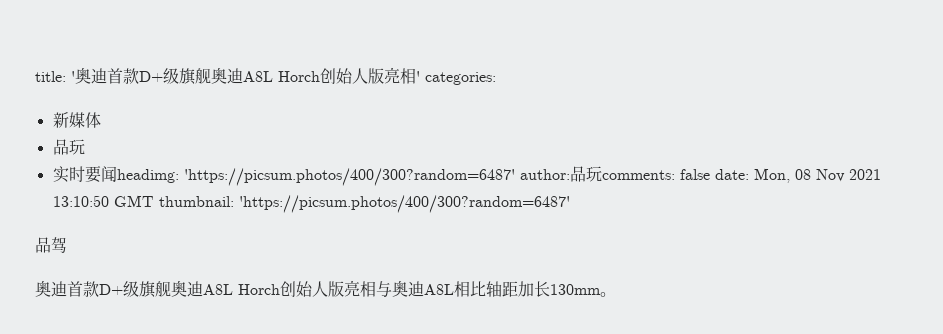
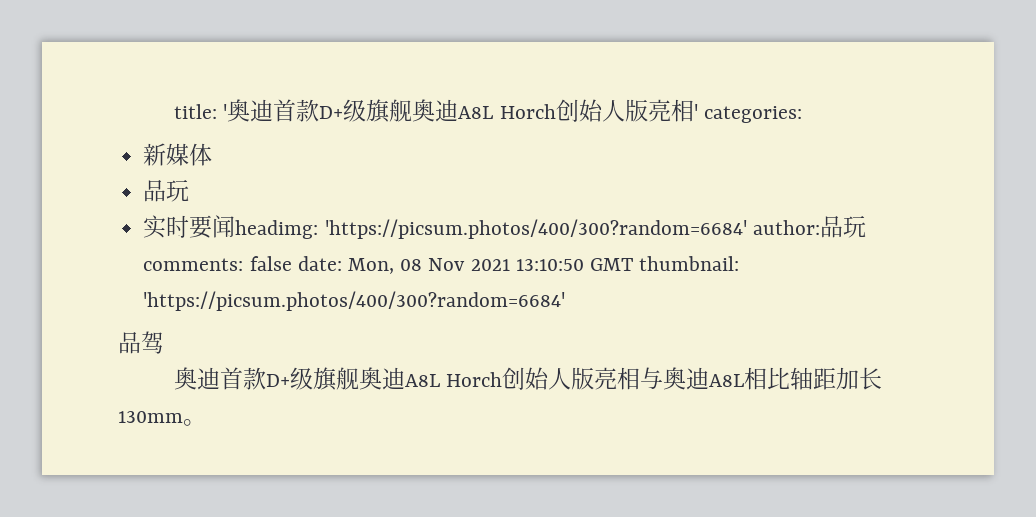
- 实时要闻headimg: 'https://picsum.photos/400/300?random=6487' author:品玩comments: false date: Mon, 08 Nov 2021 13:10:50 GMT thumbnail: 'https://picsum.photos/400/300?random=6487'
+ 实时要闻headimg: 'https://picsum.photos/400/300?random=6684' author:品玩comments: false date: Mon, 08 Nov 2021 13:10:50 GMT thumbnail: 'https://picsum.photos/400/300?random=6684'

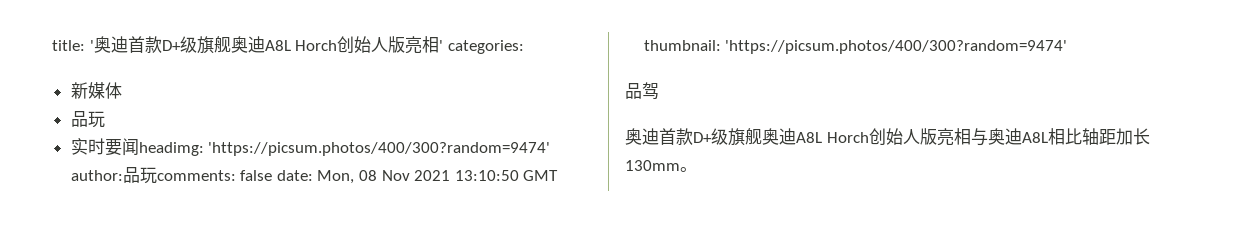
- 实时要闻headimg: 'https://picsum.photos/400/300?random=6684' author:品玩comments: false date: Mon, 08 Nov 2021 13:10:50 GMT thumbnail: 'https://picsum.photos/400/300?random=6684'
+ 实时要闻headimg: 'https://picsum.photos/400/300?random=9474' author:品玩comments: false date: Mon, 08 Nov 2021 13:10:50 GMT thumbnail: 'https://picsum.photos/400/300?random=9474'

